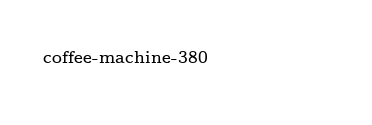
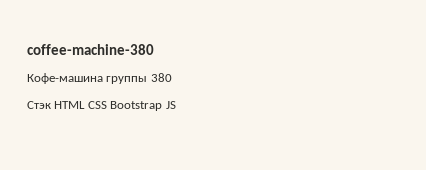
+ Кофе-машина группы 380
+ Стэк HTML CSS Bootstrap JS

